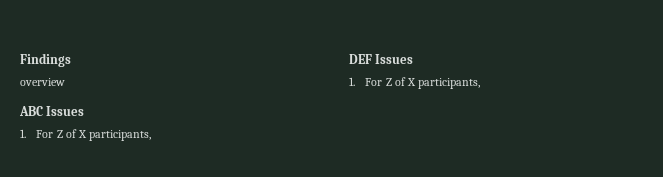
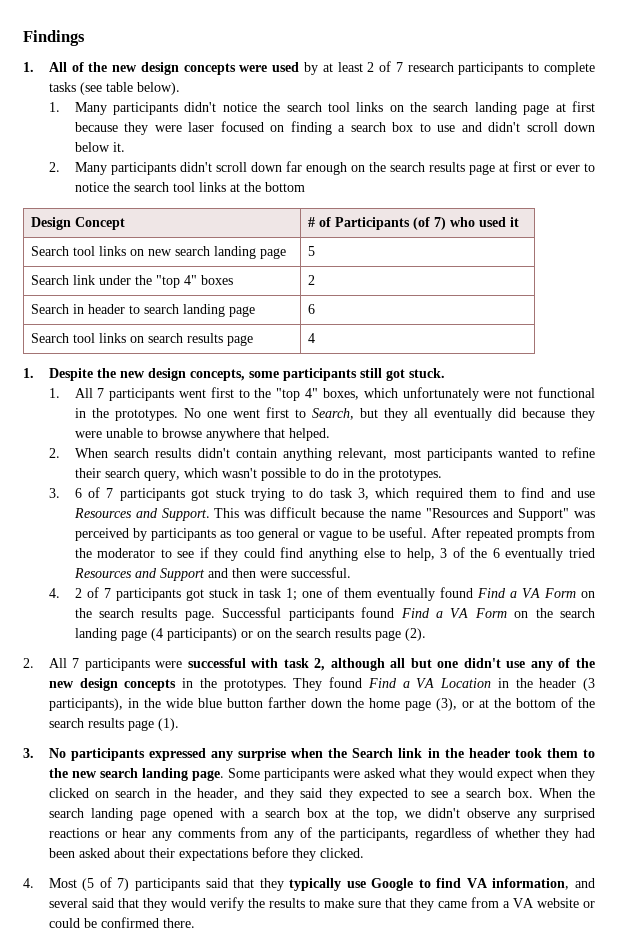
- overview
- ABC Issues
- 1. For Z of X participants,
- DEF Issues
- 1. For Z of X participants,
+ 1. All of the new design concepts were used by at least 2 of 7 research participants to complete tasks (see table below).
+ 1. Many participants didn't notice the search tool links on the search landing page at first because they were laser focused on finding a search box to use and didn't scroll down below it.
+ 2. Many participants didn't scroll down far enough on the search results page at first or ever to notice the search tool links at the bottom
+ Design Concept | # of Participants (of 7) who used it
+ Search tool links on new search landing page | 5
+ Search link under the "top 4" boxes | 2
+ Search in header to search landing page | 6
+ Search tool links on search results page | 4
+ 1. Despite the new design concepts, some participants still got stuck.
+ 1. All 7 participants went first to the "top 4" boxes, which unfortunately were not functional in the prototypes. No one went first to Search, but they all eventually did because they were unable to browse anywhere that helped.
+ 2. When search results didn't contain anything relevant, most participants wanted to refine their search query, which wasn't possible to do in the prototypes.
+ 3. 6 of 7 participants got stuck trying to do task 3, which required them to find and use Resources and Support. This was difficult because the name "Resources and Support" was perceived by participants as too general or vague to be useful. After repeated prompts from the moderator to see if they could find anything else to help, 3 of the 6 eventually tried Resources and Support and then were successful.
+ 4. 2 of 7 participants got stuck in task 1; one of them eventually found Find a VA Form on the search results page. Successful participants found Find a VA Form on the search landing page (4 participants) or on the search results page (2).
+ 2. All 7 participants were successful with task 2, although all but one didn't use any of the new design concepts in the prototypes. They found Find a VA Location in the header (3 participants), in the wide blue button farther down the home page (3), or at the bottom of the search results page (1).
+ 3. No participants expressed any surprise when the Search link in the header took them to the new search landing page. Some participants were asked what they would expect when they clicked on search in the header, and they said they expected to see a search box. When the search landing page opened with a search box at the top, we didn't observe any surprised reactions or hear any comments from any of the participants, regardless of whether they had been asked about their expectations before they clicked.
+ 4. Most (5 of 7) participants said that they typically use Google to find VA information, and several said that they would verify the results to make sure that they came from a VA website or could be confirmed there.

